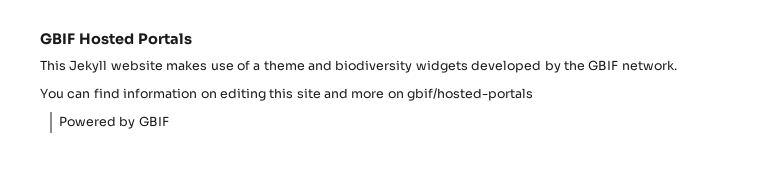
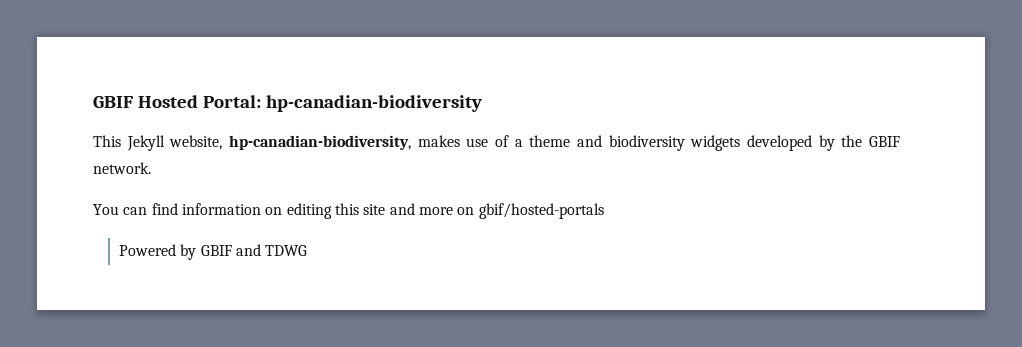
- GBIF Hosted Portals
+ GBIF Hosted Portal: hp-canadian-biodiversity
- This Jekyll website makes use of a theme and biodiversity widgets developed by the GBIF network.
+ This Jekyll website, hp-canadian-biodiversity, makes use of a theme and biodiversity widgets developed by the GBIF network.
- Powered by GBIF
+ Powered by GBIF and TDWG

